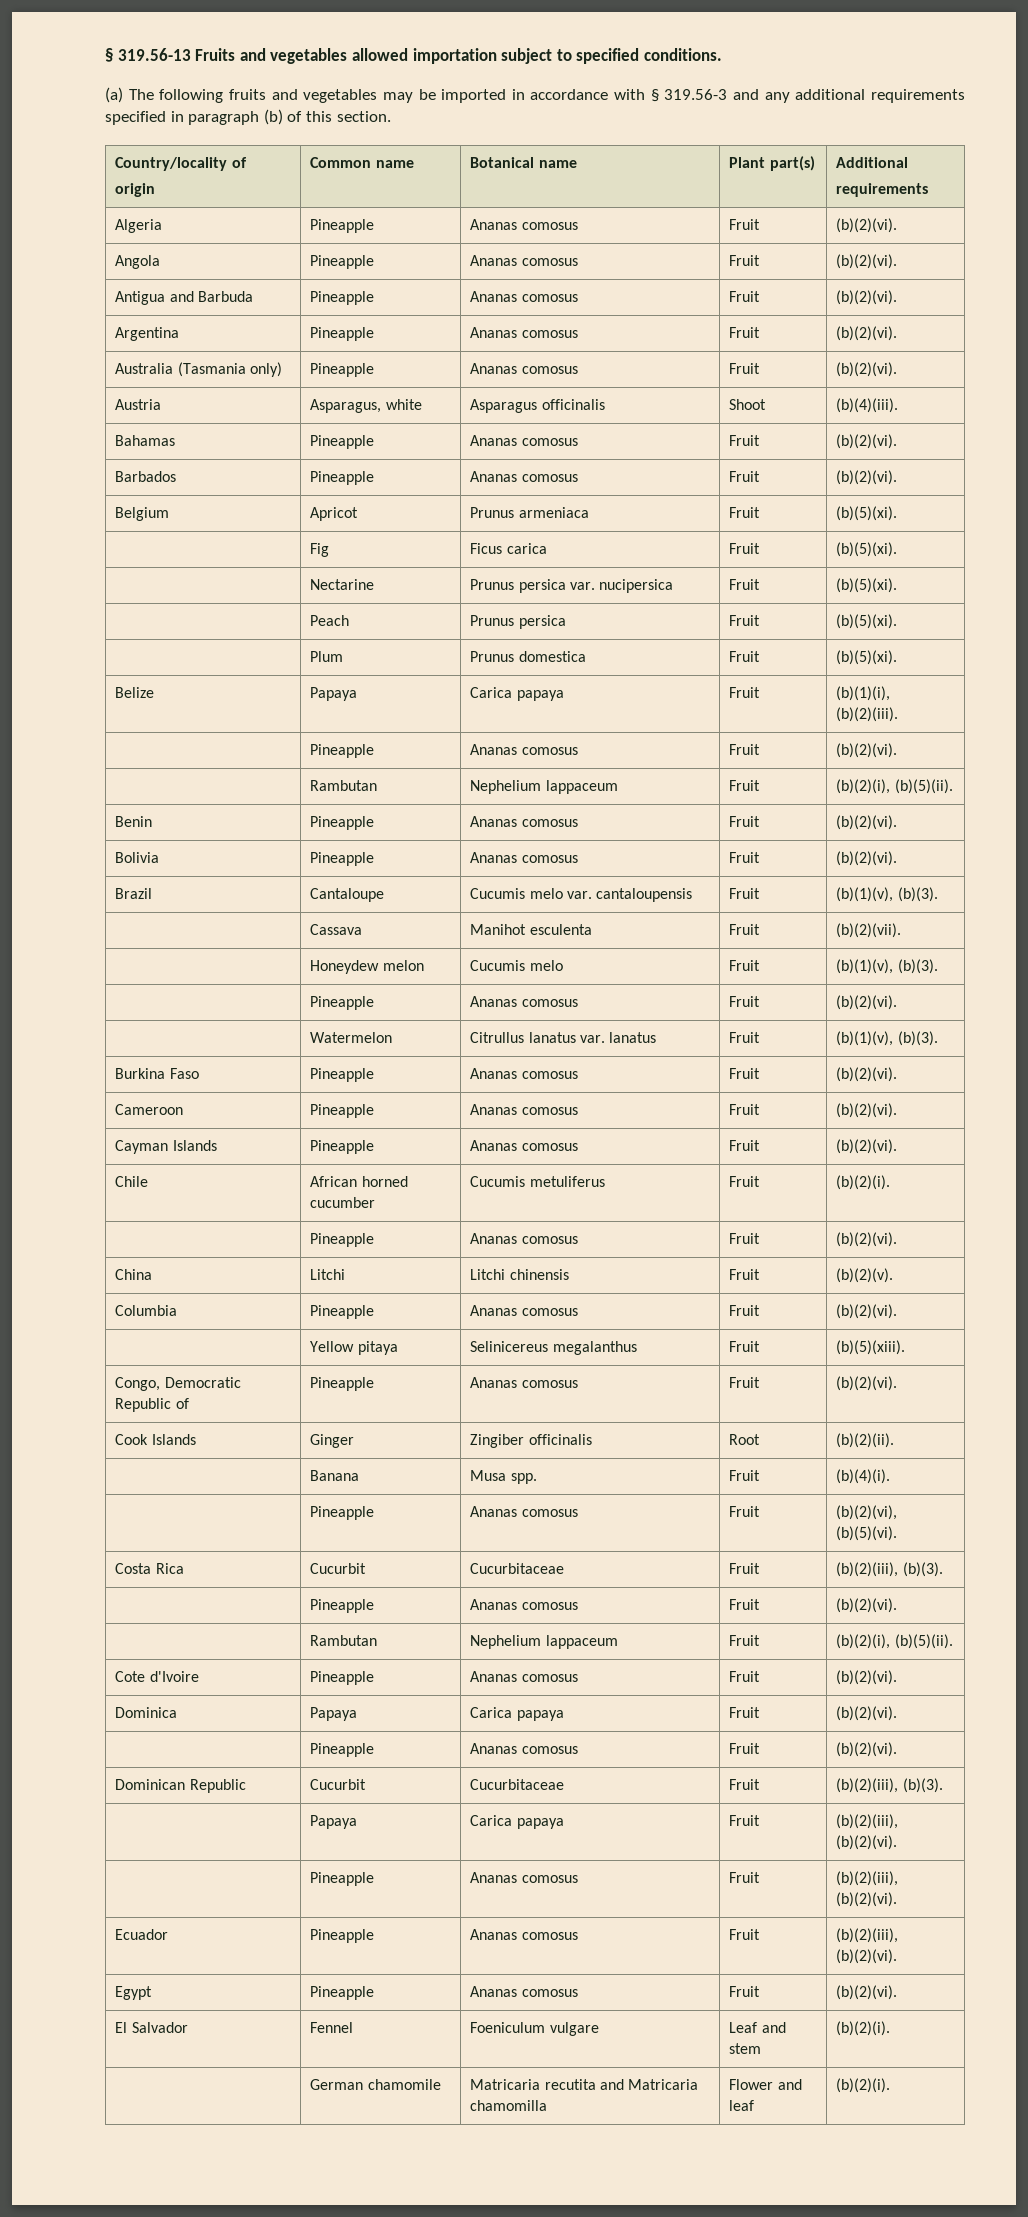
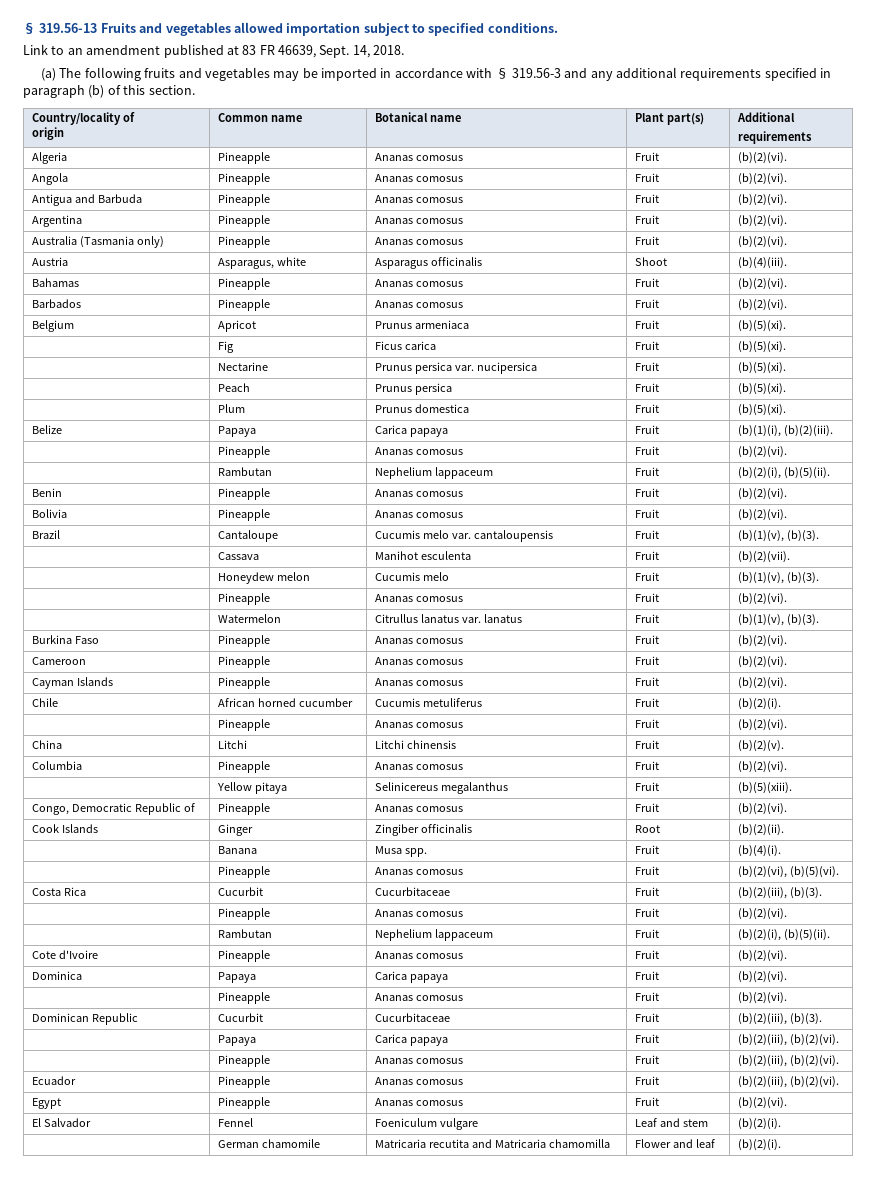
+ Link to an amendment published at 83 FR 46639, Sept. 14, 2018.

